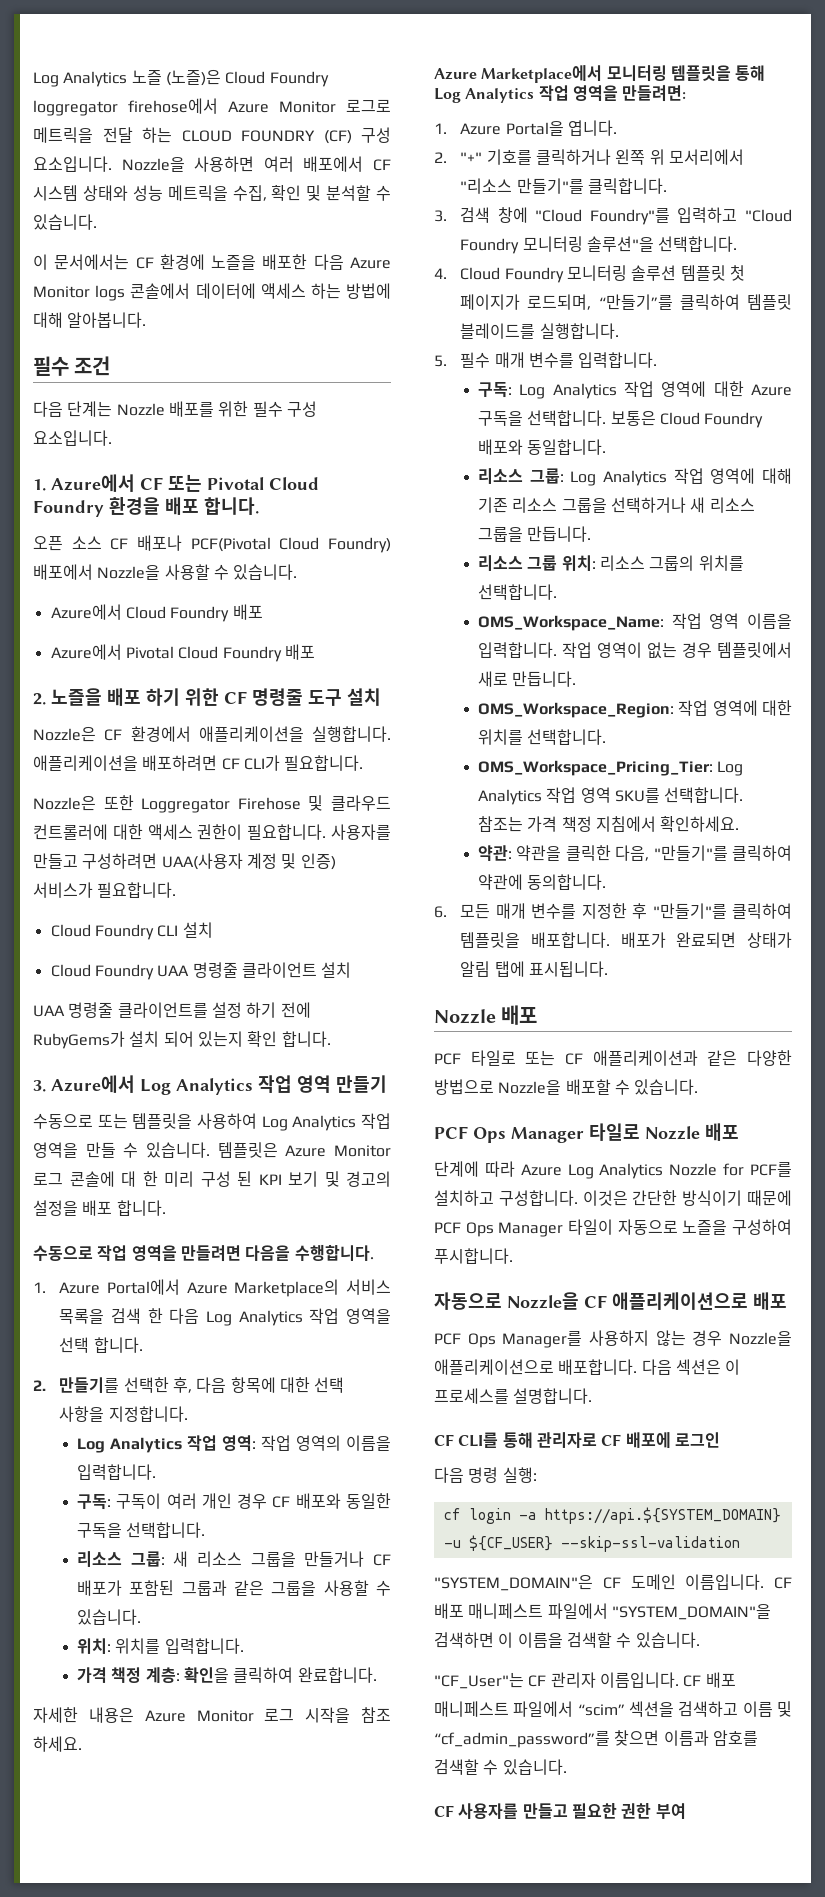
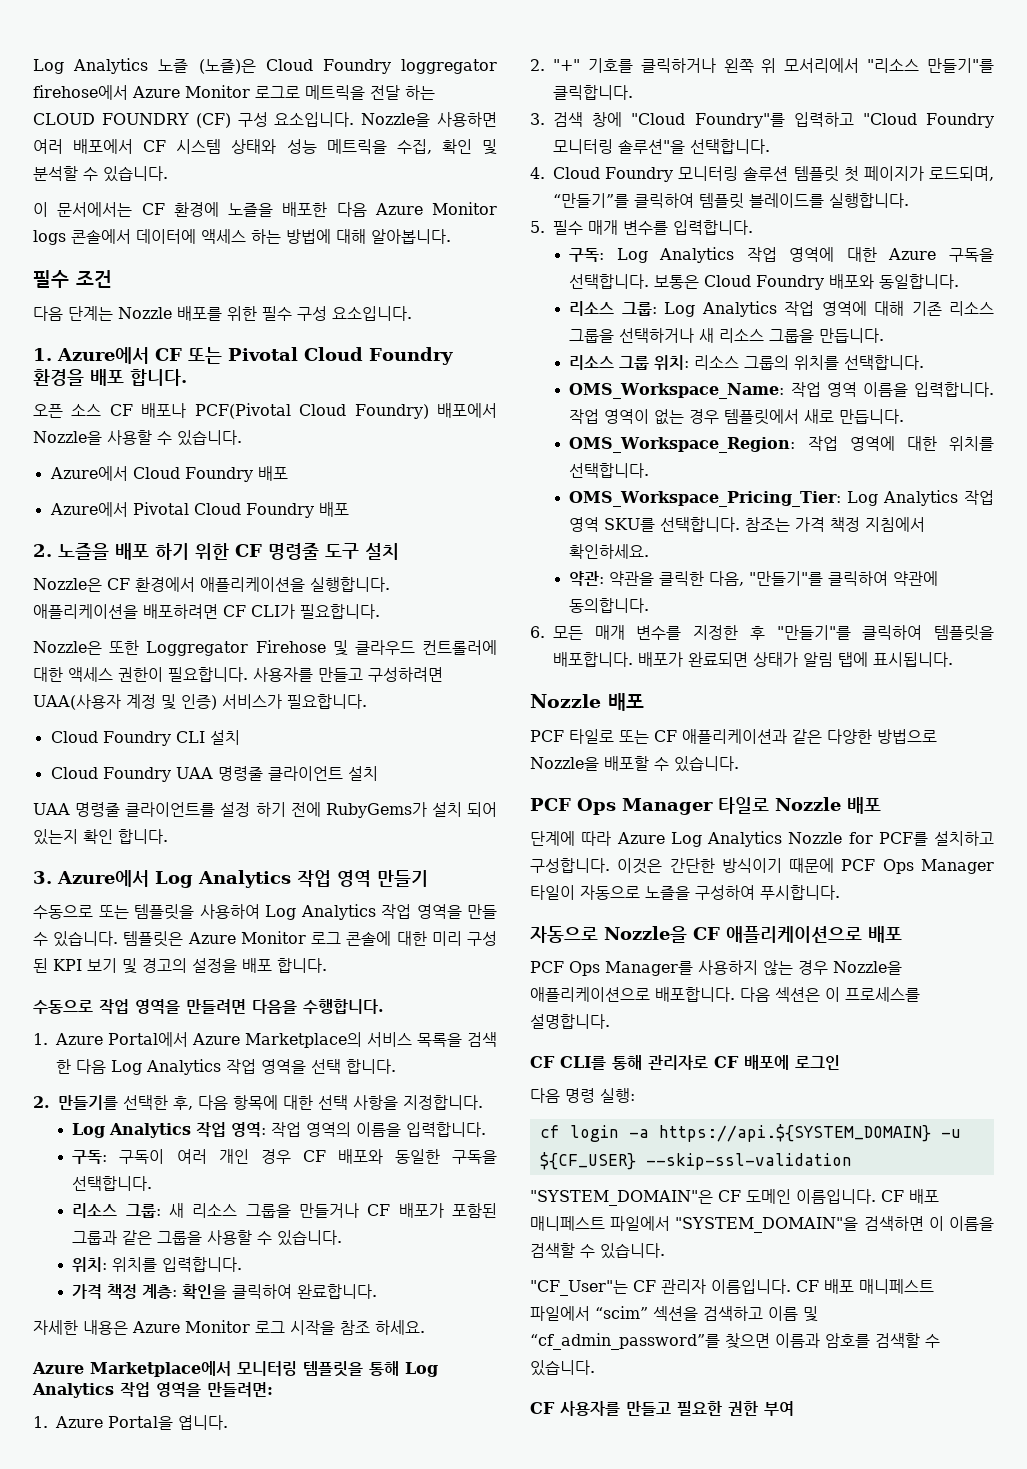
- 템플릿은 Azure Monitor 로그 콘솔에 대 한 미리 구성 된 KPI 보기 및 경고의 설정을 배포 합니다.
+ 템플릿은 Azure Monitor 로그 콘솔에 대한 미리 구성 된 KPI 보기 및 경고의 설정을 배포 합니다.

